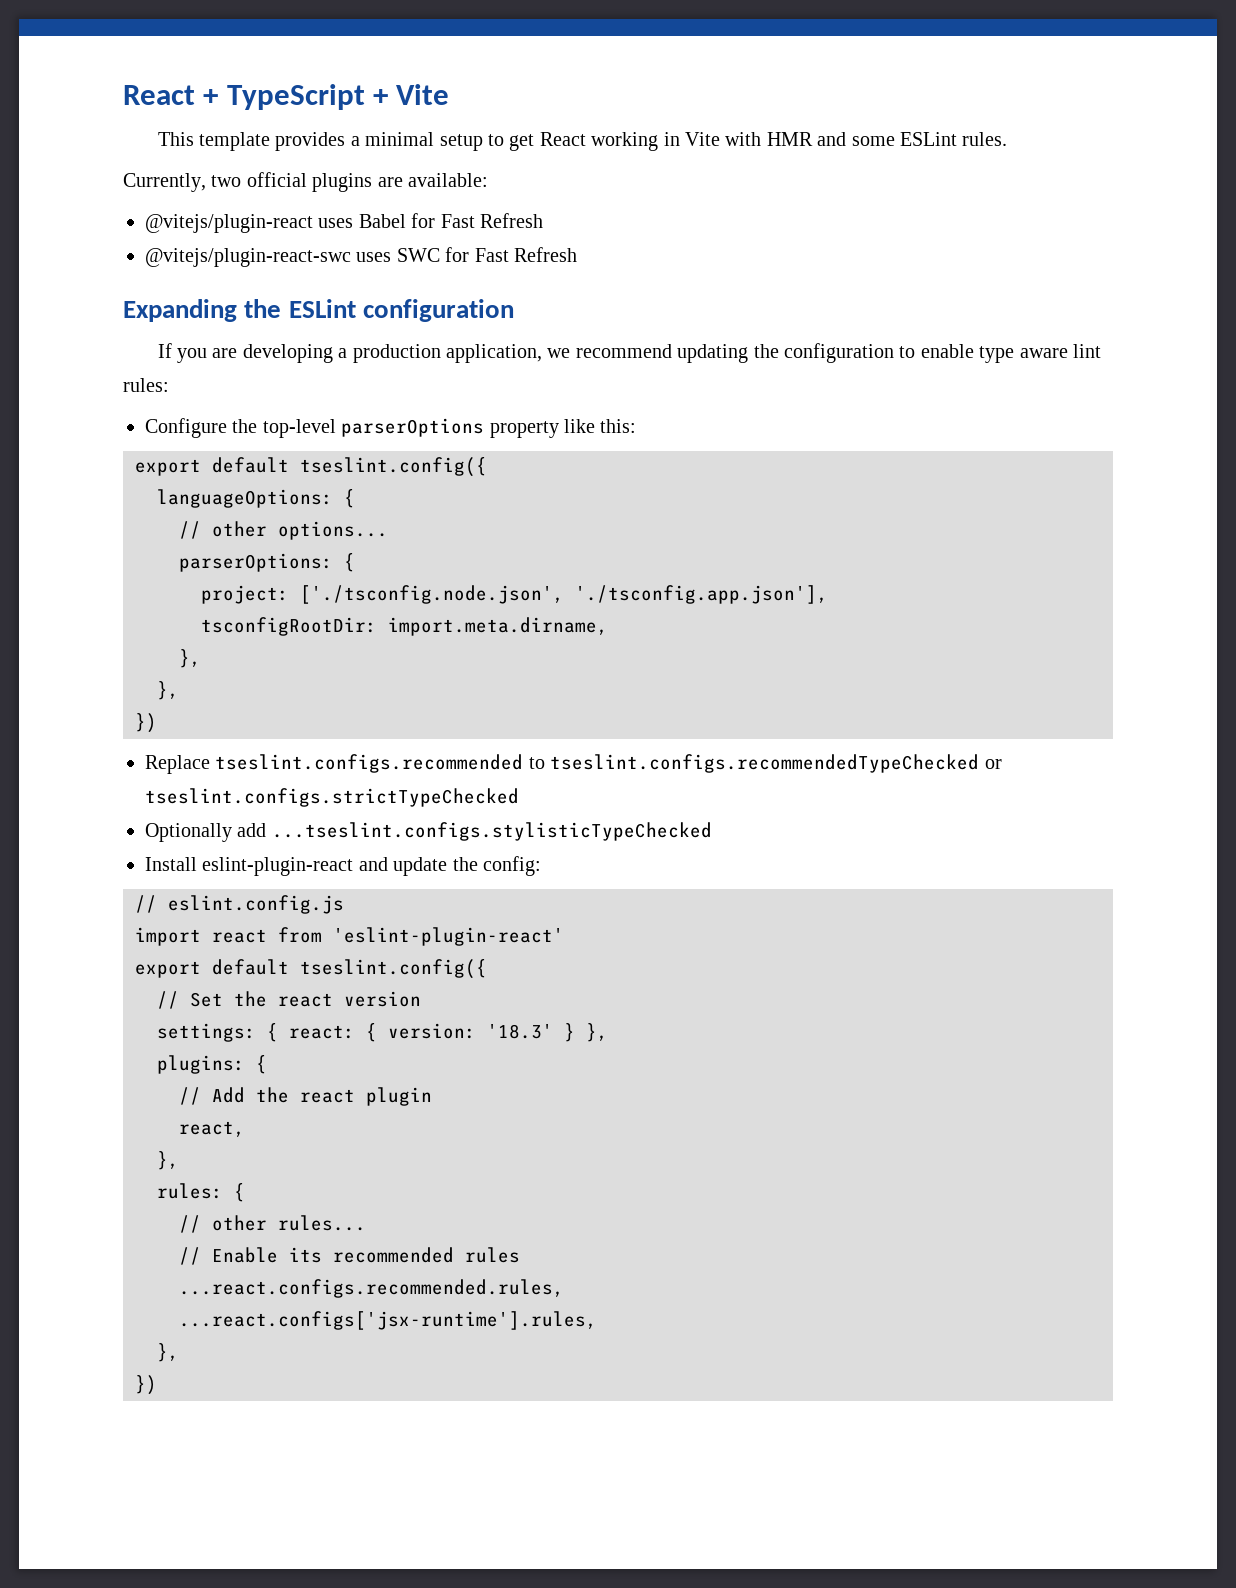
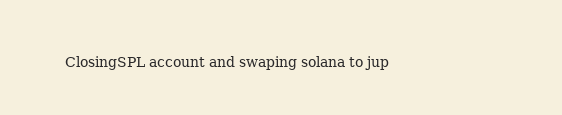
- React + TypeScript + Vite
- This template provides a minimal setup to get React working in Vite with HMR and some ESLint rules.
- Currently, two official plugins are available:
- @vitejs/plugin-react uses Babel for Fast Refresh
- @vitejs/plugin-react-swc uses SWC for Fast Refresh
- Expanding the ESLint configuration
- If you are developing a production application, we recommend updating the configuration to enable type aware lint rules:
- Configure the top-level parserOptions property like this:
- export default tseslint.config({
- languageOptions: {
- // other options...
- parserOptions: {
- project: ['./tsconfig.node.json', './tsconfig.app.json'],
- tsconfigRootDir: import.meta.dirname,
- },
- },
- })
- Replace tseslint.configs.recommended to tseslint.configs.recommendedTypeChecked or tseslint.configs.strictTypeChecked
- Optionally add ...tseslint.configs.stylisticTypeChecked
- Install eslint-plugin-react and update the config:
- // eslint.config.js
- import react from 'eslint-plugin-react'
- export default tseslint.config({
- // Set the react version
- settings: { react: { version: '18.3' } },
- plugins: {
- // Add the react plugin
- react,
- },
- rules: {
- // other rules...
- // Enable its recommended rules
- ...react.configs.recommended.rules,
- ...react.configs['jsx-runtime'].rules,
- },
- })
+ ClosingSPL account and swaping solana to jup

